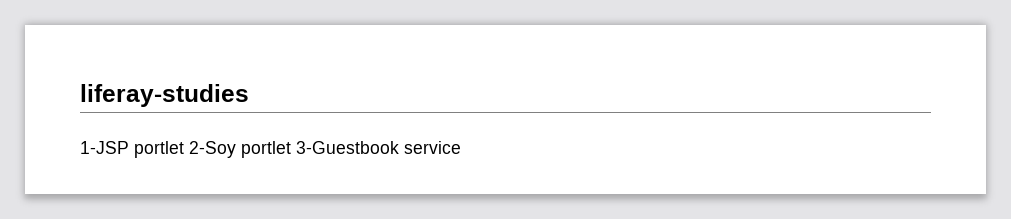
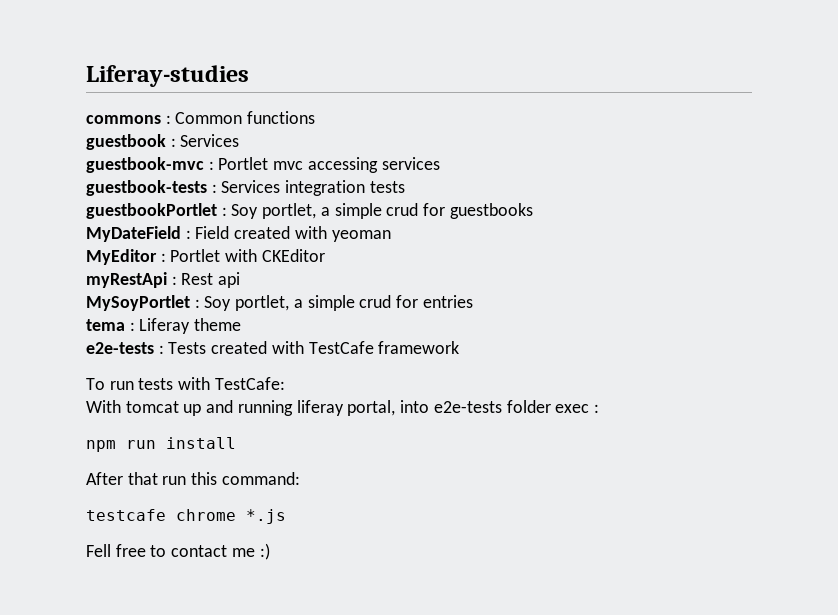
- liferay-studies
- 1-JSP portlet 2-Soy portlet 3-Guestbook service
+ Liferay-studies
+ commons : Common functions
+ guestbook : Services
+ guestbook-mvc : Portlet mvc accessing services
+ guestbook-tests : Services integration tests
+ guestbookPortlet : Soy portlet, a simple crud for guestbooks
+ MyDateField : Field created with yeoman
+ MyEditor : Portlet with CKEditor
+ myRestApi : Rest api
+ MySoyPortlet : Soy portlet, a simple crud for entries
+ tema : Liferay theme
+ e2e-tests : Tests created with TestCafe framework
+ To run tests with TestCafe:
+ With tomcat up and running liferay portal, into e2e-tests folder exec :
+ npm run install
+ After that run this command:
+ testcafe chrome *.js
+ Fell free to contact me :)

